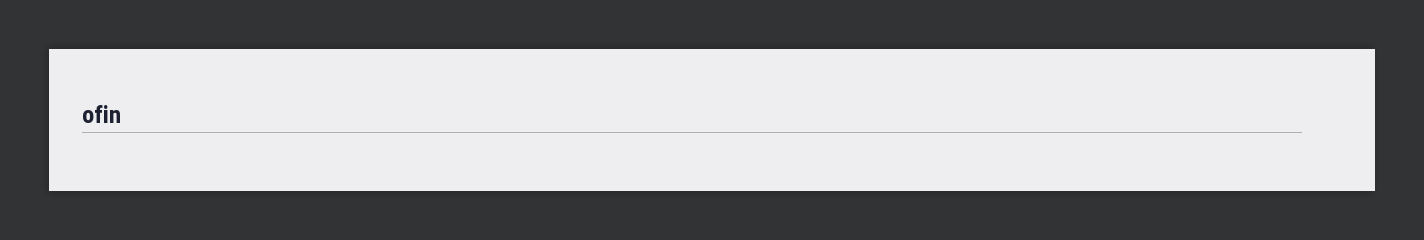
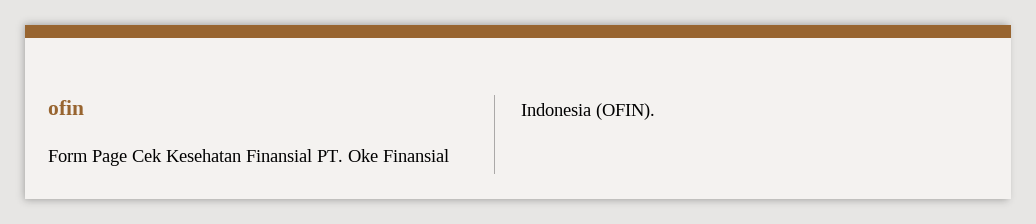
+ Form Page Cek Kesehatan Finansial PT. Oke Finansial Indonesia (OFIN).

